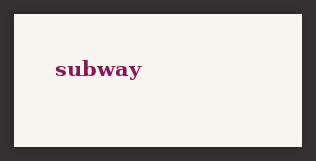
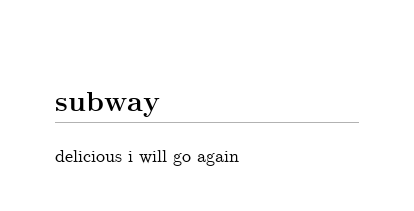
+ delicious i will go again

